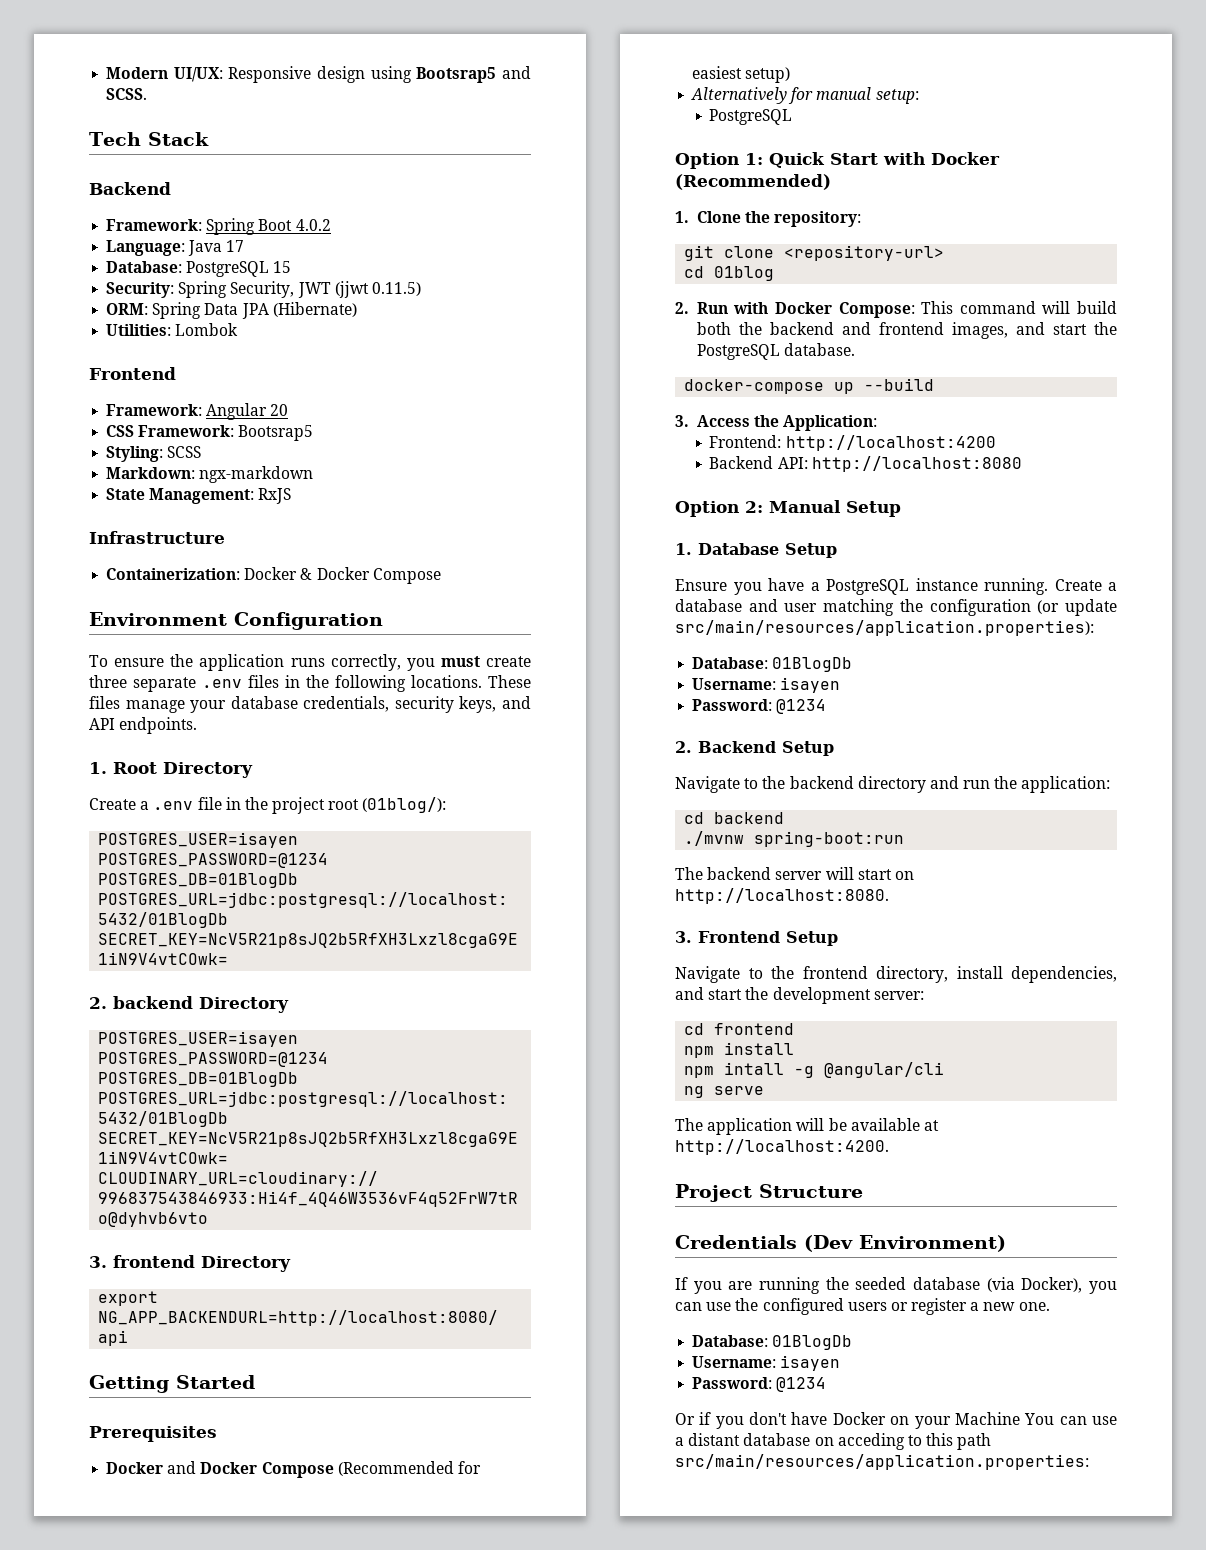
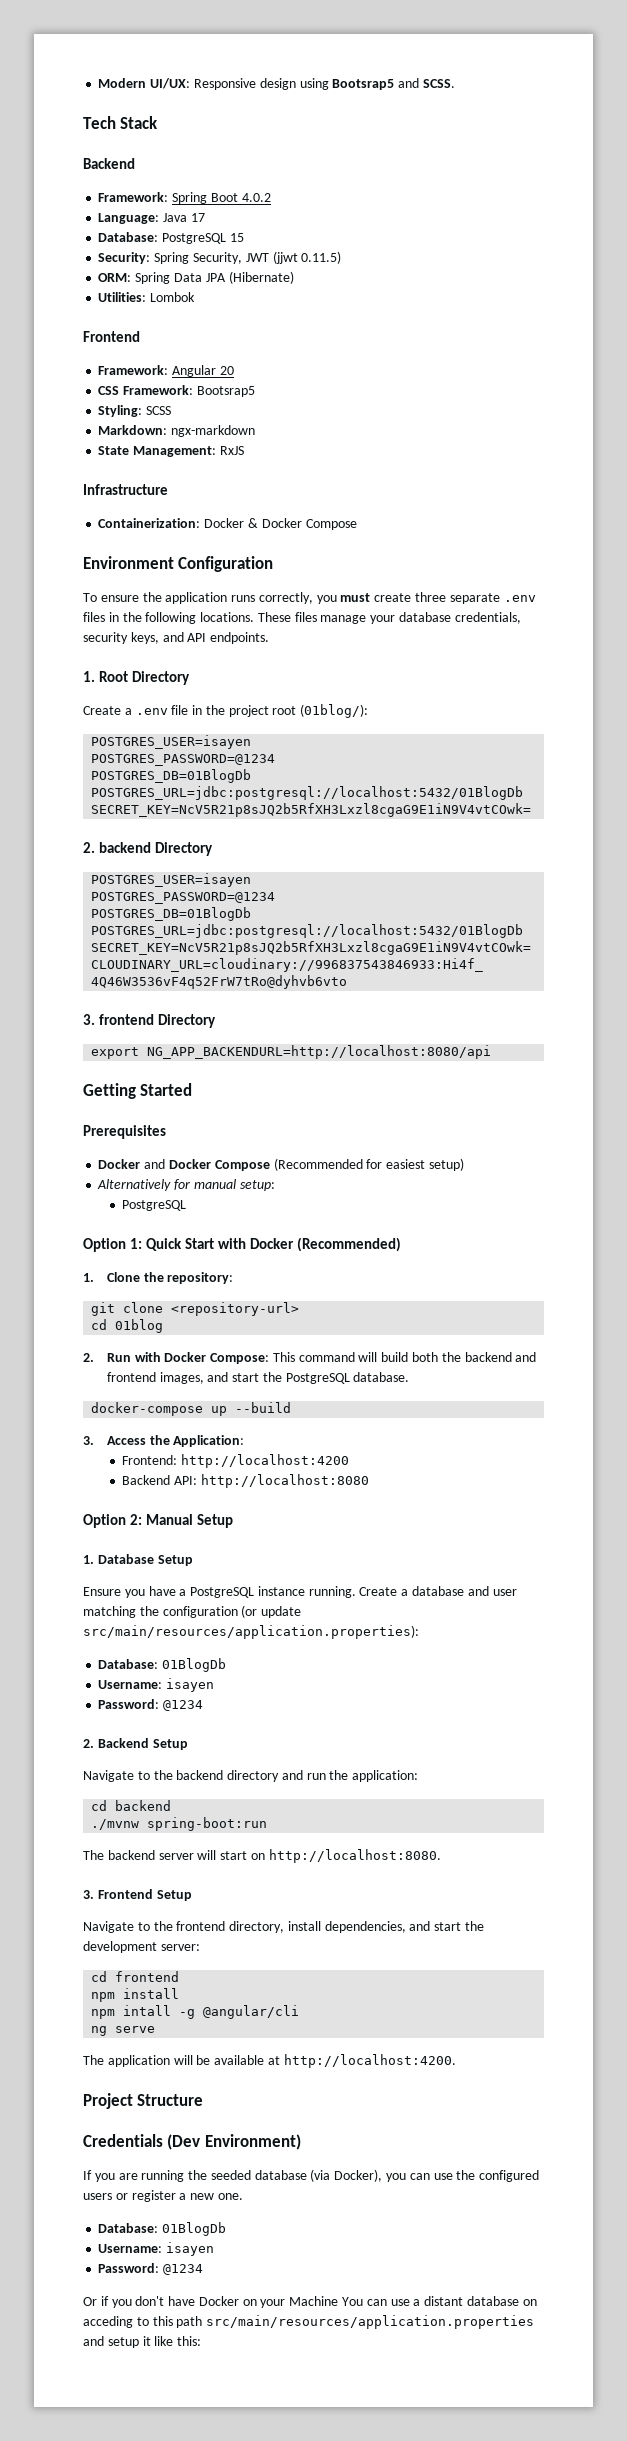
- Or if you don't have Docker on your Machine You can use a distant database on acceding to this path src/main/resources/application.properties:
+ Or if you don't have Docker on your Machine You can use a distant database on acceding to this path src/main/resources/application.properties and setup it like this:

